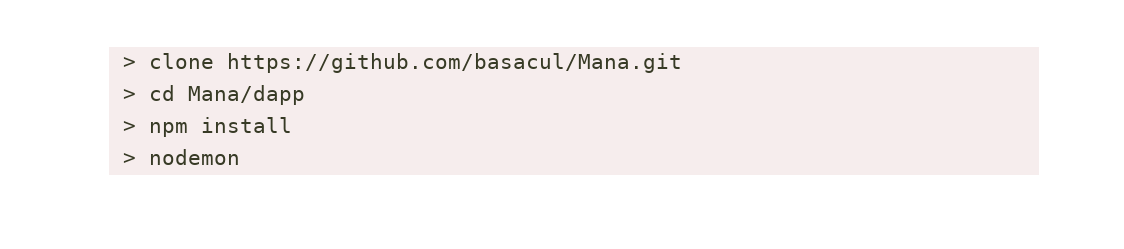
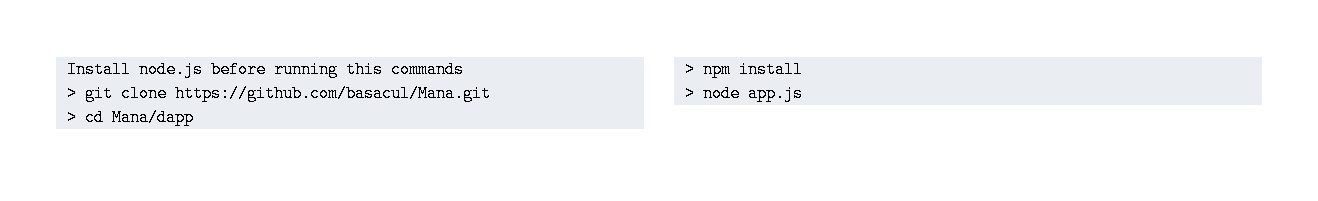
- > clone https://github.com/basacul/Mana.git
+ Install node.js before running this commands
+ > git clone https://github.com/basacul/Mana.git
- > nodemon
+ > node app.js

